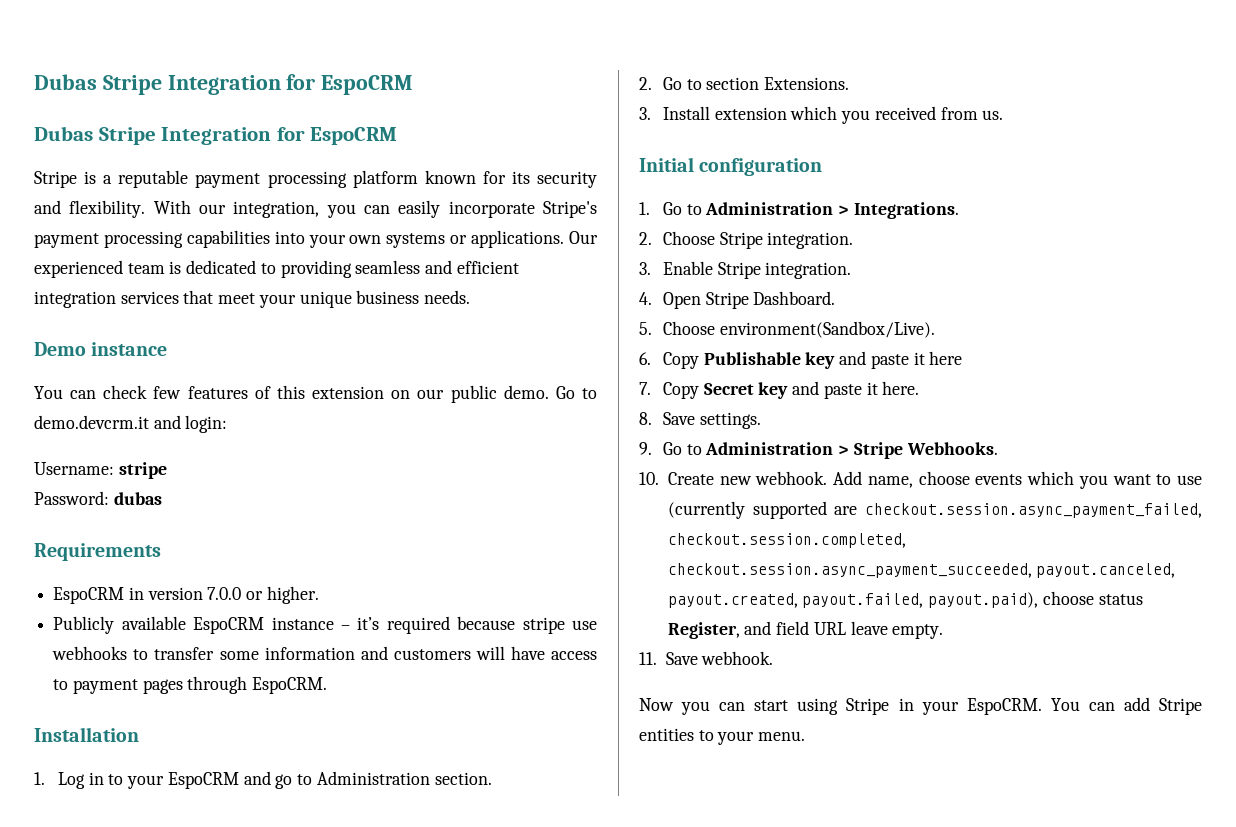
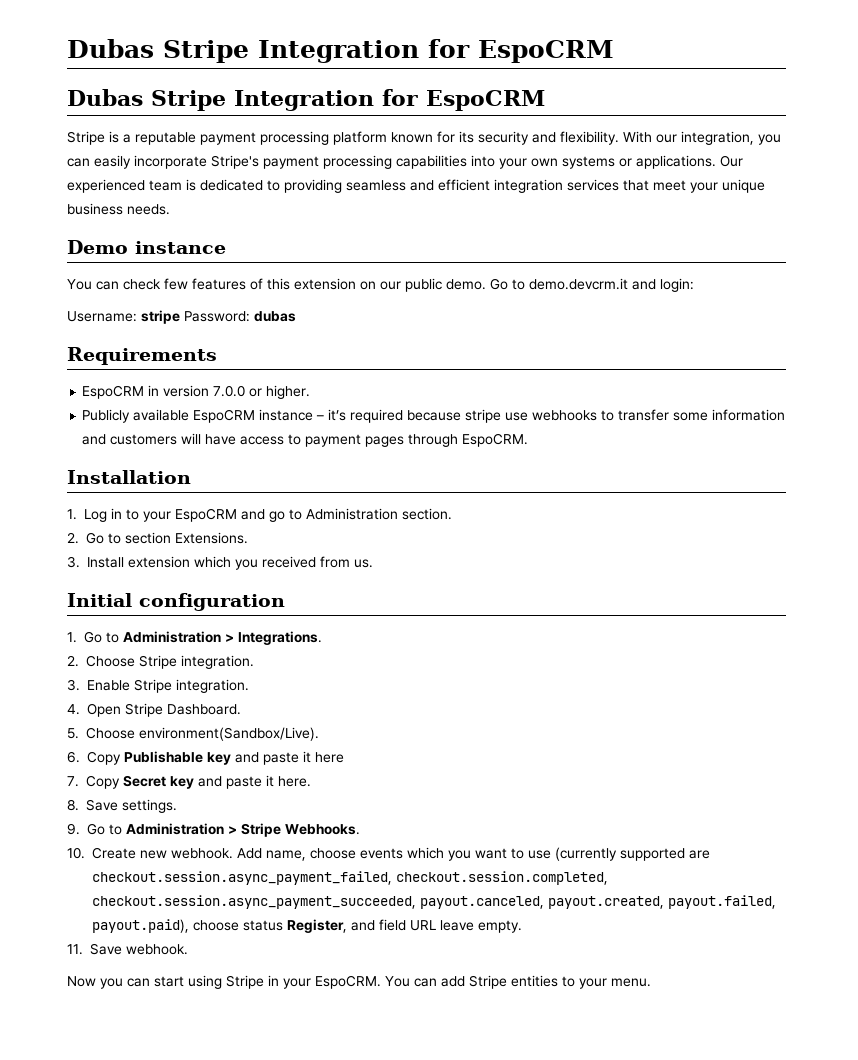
- Username: stripe
- Password: dubas
+ Username: stripe Password: dubas

